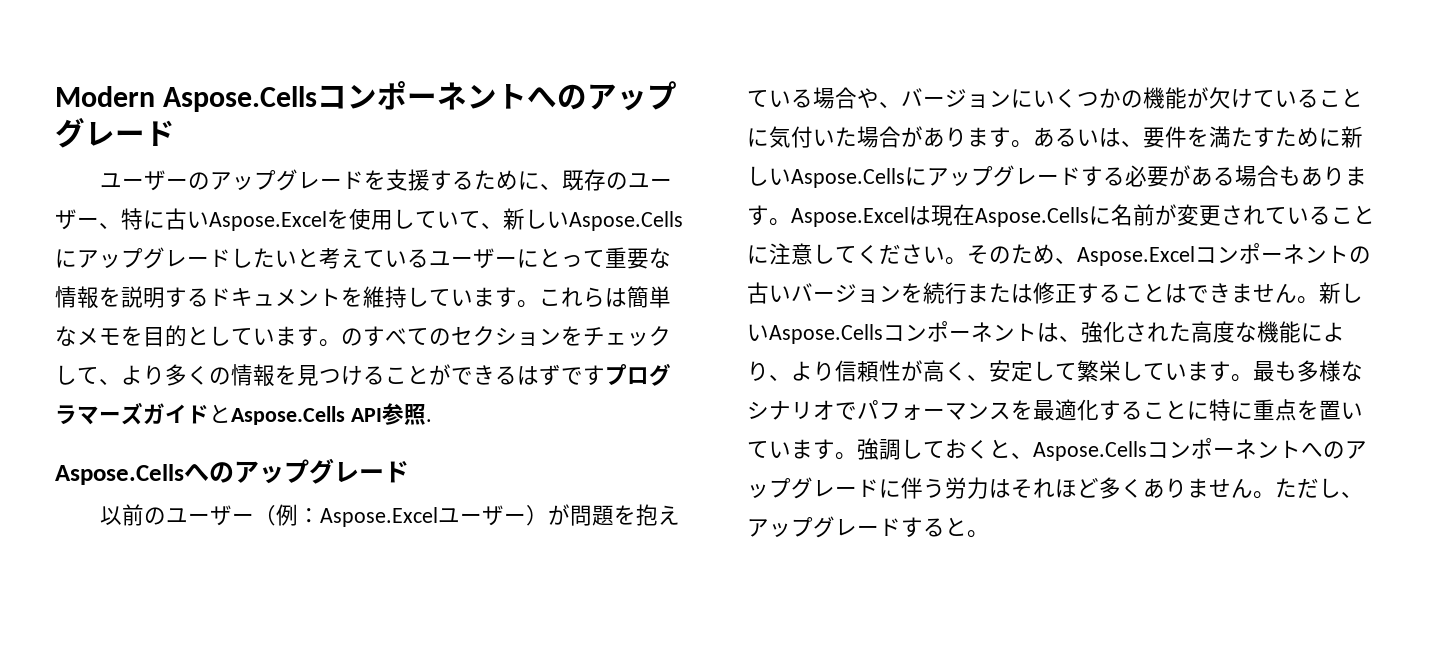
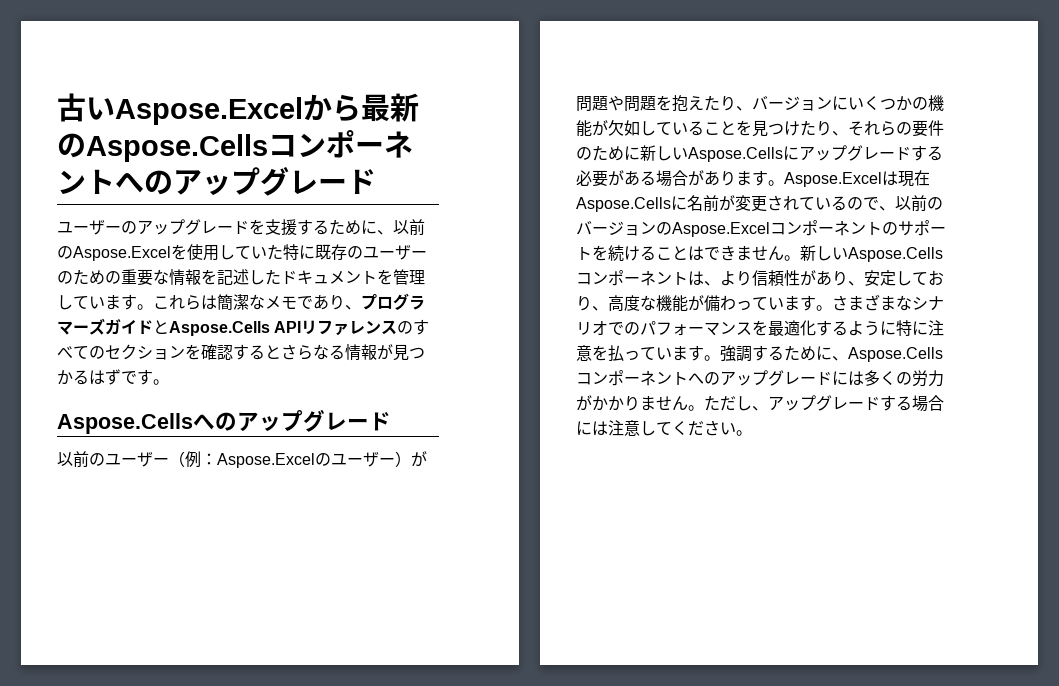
- Modern Aspose.Cellsコンポーネントへのアップグレード
+ 古いAspose.Excelから最新のAspose.Cellsコンポーネントへのアップグレード
- ユーザーのアップグレードを支援するために、既存のユーザー、特に古いAspose.Excelを使用していて、新しいAspose.Cellsにアップグレードしたいと考えているユーザーにとって重要な情報を説明するドキュメントを維持しています。
+ ユーザーのアップグレードを支援するために、以前のAspose.Excelを使用していた特に既存のユーザーのための重要な情報を記述したドキュメントを管理しています。
- これらは簡単なメモを目的としています。のすべてのセクションをチェックして、より多くの情報を見つけることができるはずですプログラマーズガイドとAspose.Cells API参照.
+ これらは簡潔なメモであり、プログラマーズガイドとAspose.Cells APIリファレンスのすべてのセクションを確認するとさらなる情報が見つかるはずです。
- 以前のユーザー（例：Aspose.Excelユーザー）が問題を抱えている場合や、バージョンにいくつかの機能が欠けていることに気付いた場合があります。あるいは、要件を満たすために新しいAspose.Cellsにアップグレードする必要がある場合もあります。
+ 以前のユーザー（例：Aspose.Excelのユーザー）が問題や問題を抱えたり、バージョンにいくつかの機能が欠如していることを見つけたり、それらの要件のために新しいAspose.Cellsにアップグレードする必要がある場合があります。
- Aspose.Excelは現在Aspose.Cellsに名前が変更されていることに注意してください。そのため、Aspose.Excelコンポーネントの古いバージョンを続行または修正することはできません。
+ Aspose.Excelは現在Aspose.Cellsに名前が変更されているので、以前のバージョンのAspose.Excelコンポーネントのサポートを続けることはできません。
- 新しいAspose.Cellsコンポーネントは、強化された高度な機能により、より信頼性が高く、安定して繁栄しています。最も多様なシナリオでパフォーマンスを最適化することに特に重点を置いています。
+ 新しいAspose.Cellsコンポーネントは、より信頼性があり、安定しており、高度な機能が備わっています。さまざまなシナリオでのパフォーマンスを最適化するように特に注意を払っています。
- 強調しておくと、Aspose.Cellsコンポーネントへのアップグレードに伴う労力はそれほど多くありません。
+ 強調するために、Aspose.Cellsコンポーネントへのアップグレードには多くの労力がかかりません。
- ただし、アップグレードすると。
+ ただし、アップグレードする場合には注意してください。

